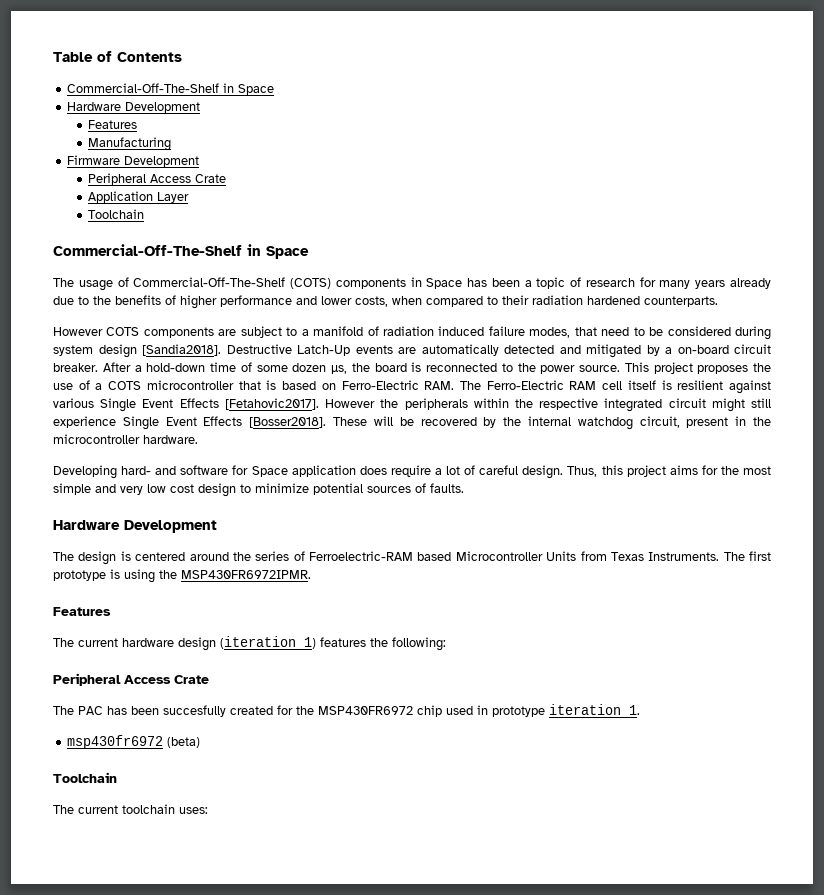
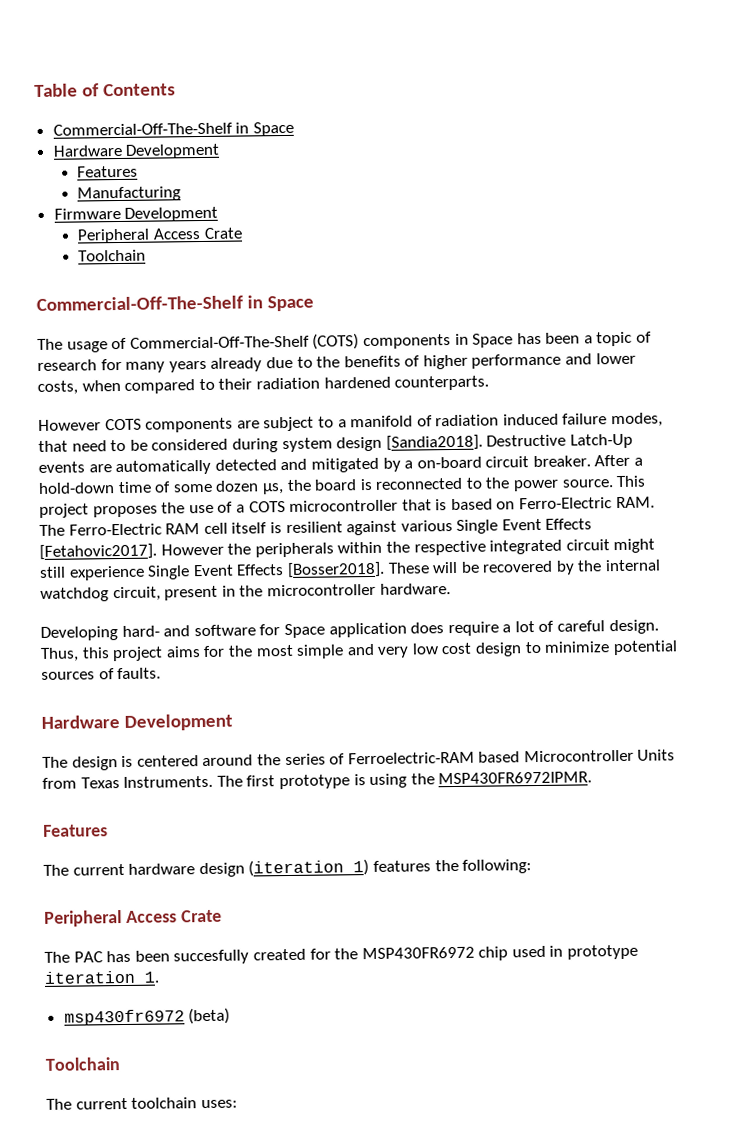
- Application Layer

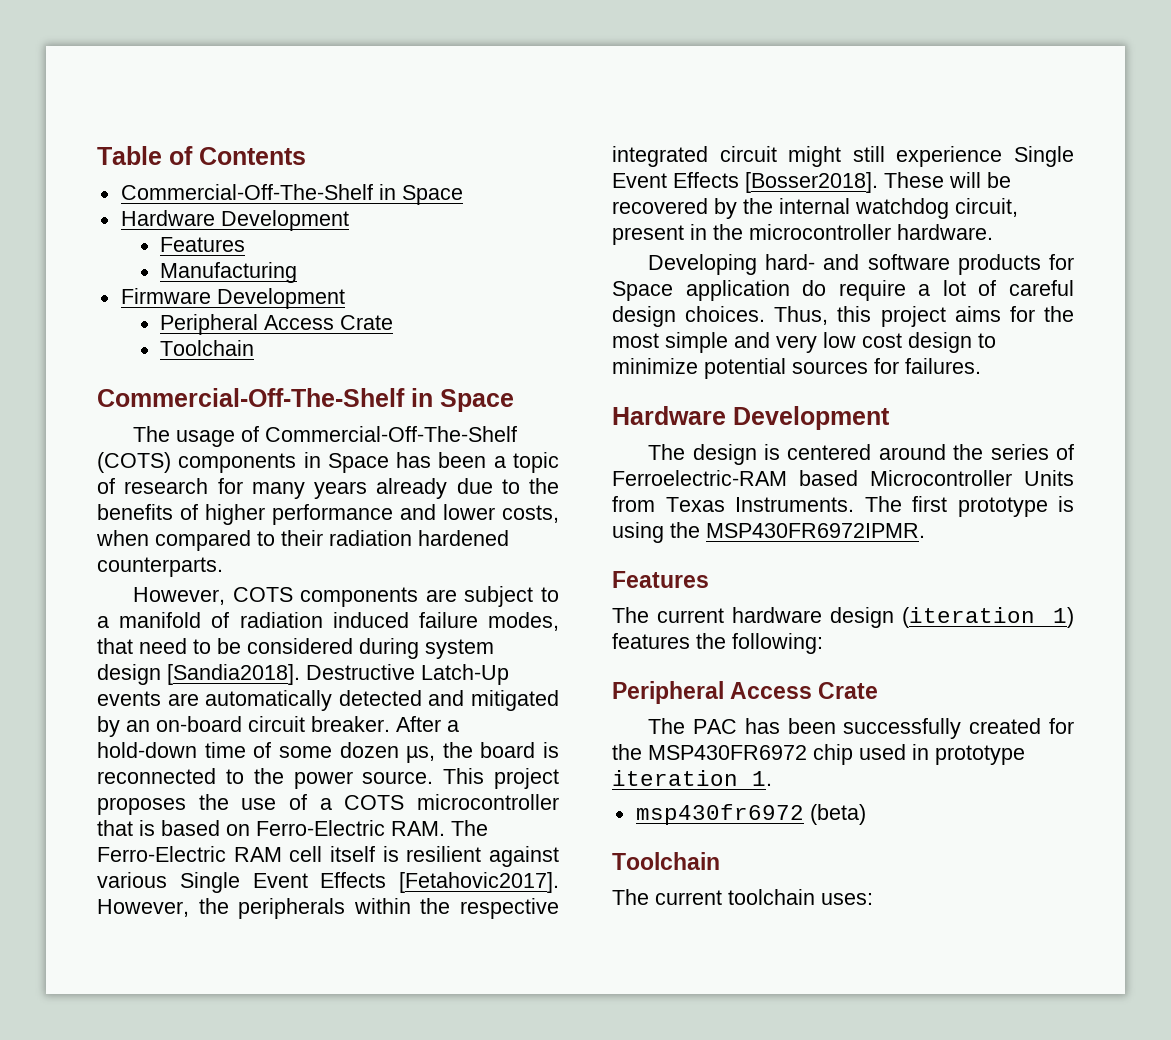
- However COTS components are subject to a manifold of radiation induced failure modes, that need to be considered during system design [Sandia2018].
+ However, COTS components are subject to a manifold of radiation induced failure modes, that need to be considered during system design [Sandia2018].
- Destructive Latch-Up events are automatically detected and mitigated by a on-board circuit breaker.
+ Destructive Latch-Up events are automatically detected and mitigated by an on-board circuit breaker.
- However the peripherals within the respective integrated circuit might still experience Single Event Effects [Bosser2018].
+ However, the peripherals within the respective integrated circuit might still experience Single Event Effects [Bosser2018].
- Developing hard- and software for Space application does require a lot of careful design.
+ Developing hard- and software products for Space application do require a lot of careful design choices.
- Thus, this project aims for the most simple and very low cost design to minimize potential sources of faults.
+ Thus, this project aims for the most simple and very low cost design to minimize potential sources for failures.
- The PAC has been succesfully created for the MSP430FR6972 chip used in prototype iteration 1.
+ The PAC has been successfully created for the MSP430FR6972 chip used in prototype iteration 1.

